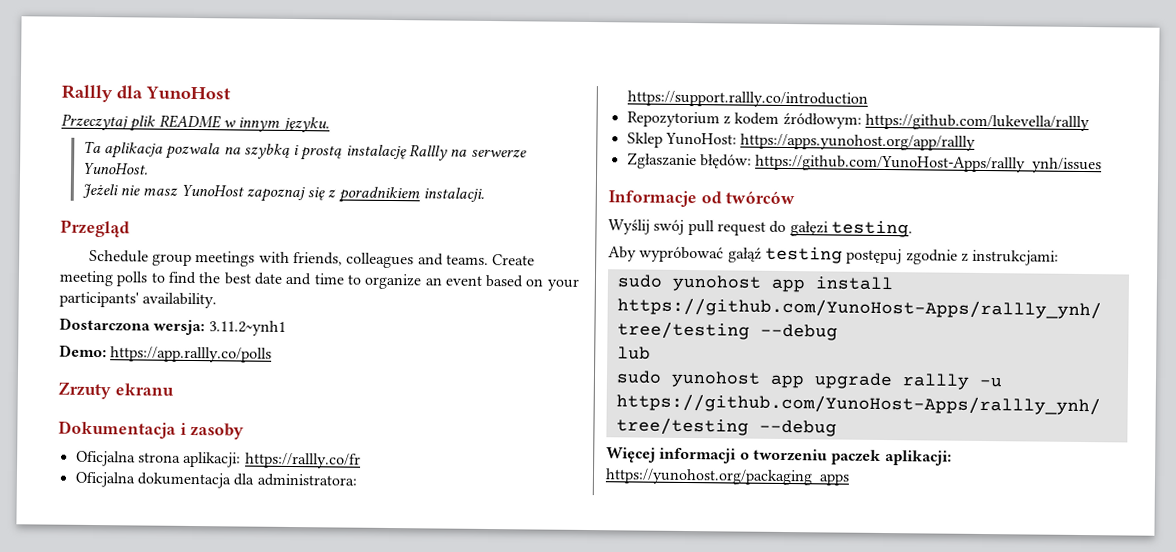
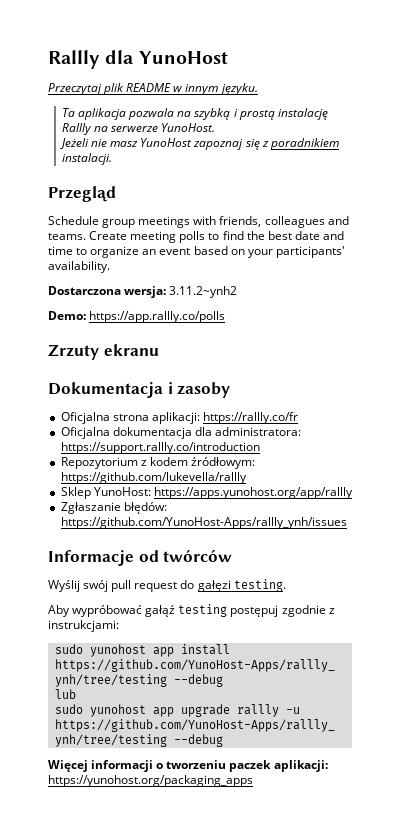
- Dostarczona wersja: 3.11.2~ynh1
+ Dostarczona wersja: 3.11.2~ynh2

